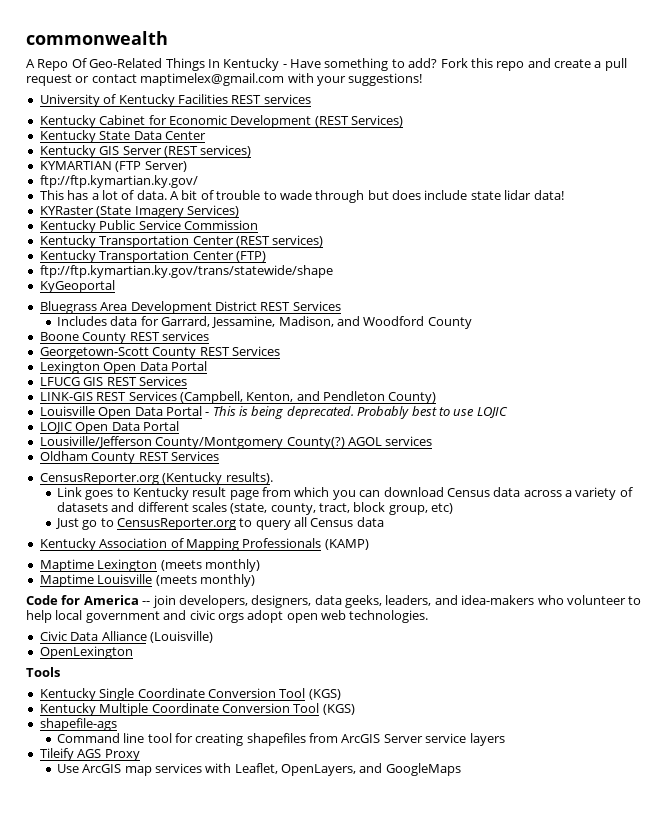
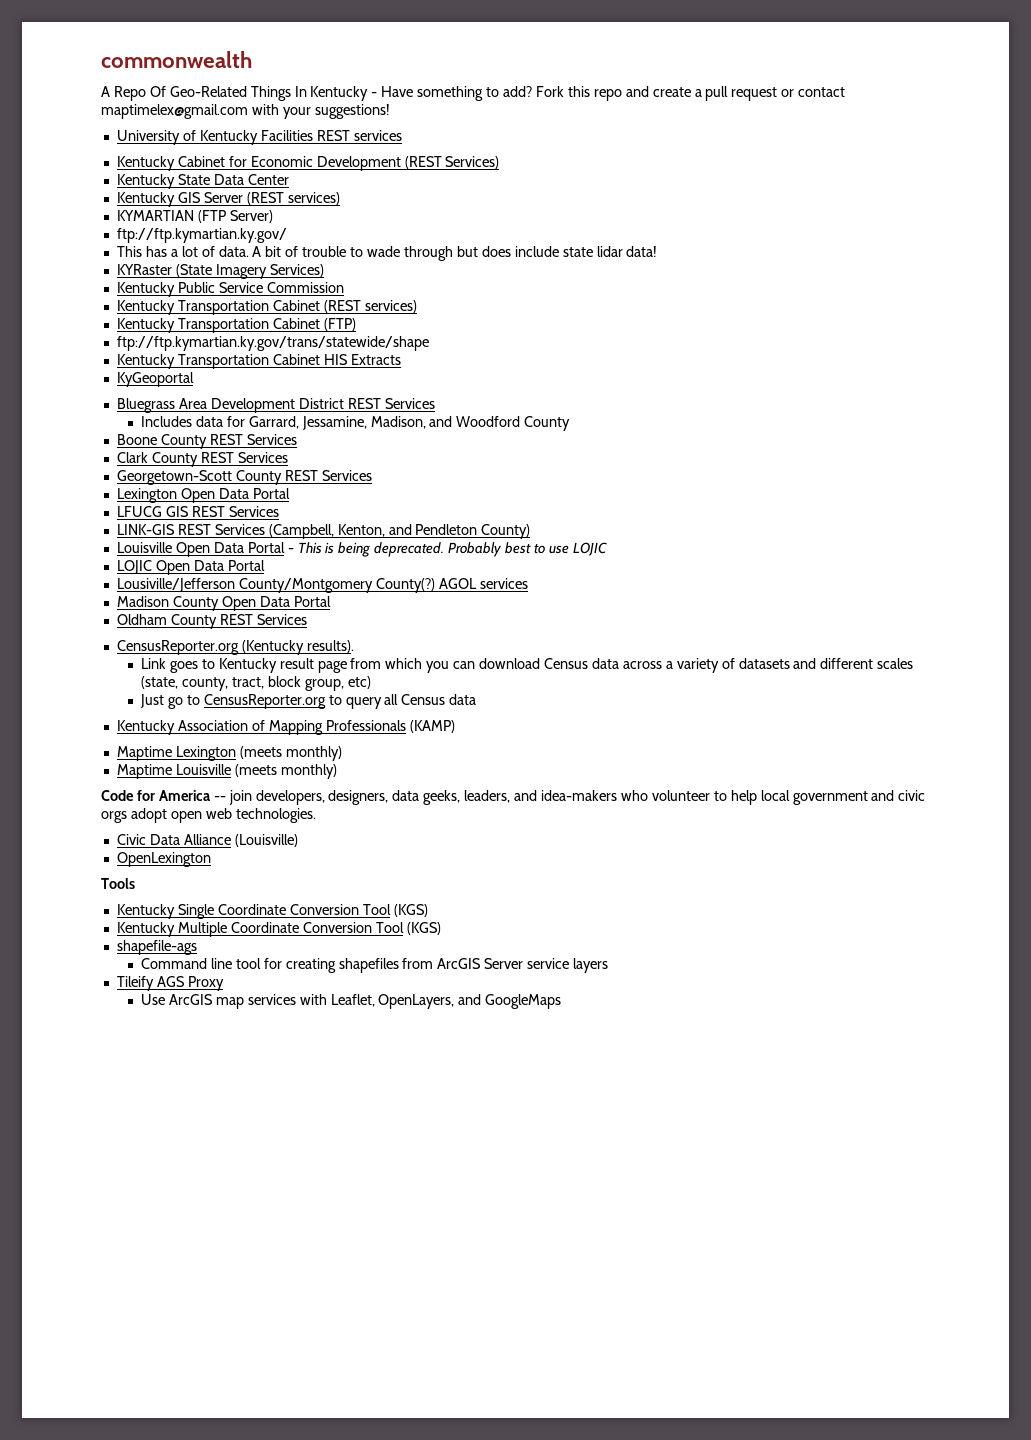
- Kentucky Transportation Center (REST services)
+ Kentucky Transportation Cabinet (REST services)
- Kentucky Transportation Center (FTP)
+ Kentucky Transportation Cabinet (FTP)
+ Kentucky Transportation Cabinet HIS Extracts
- Boone County REST services
+ Boone County REST Services
+ Clark County REST Services
+ Madison County Open Data Portal

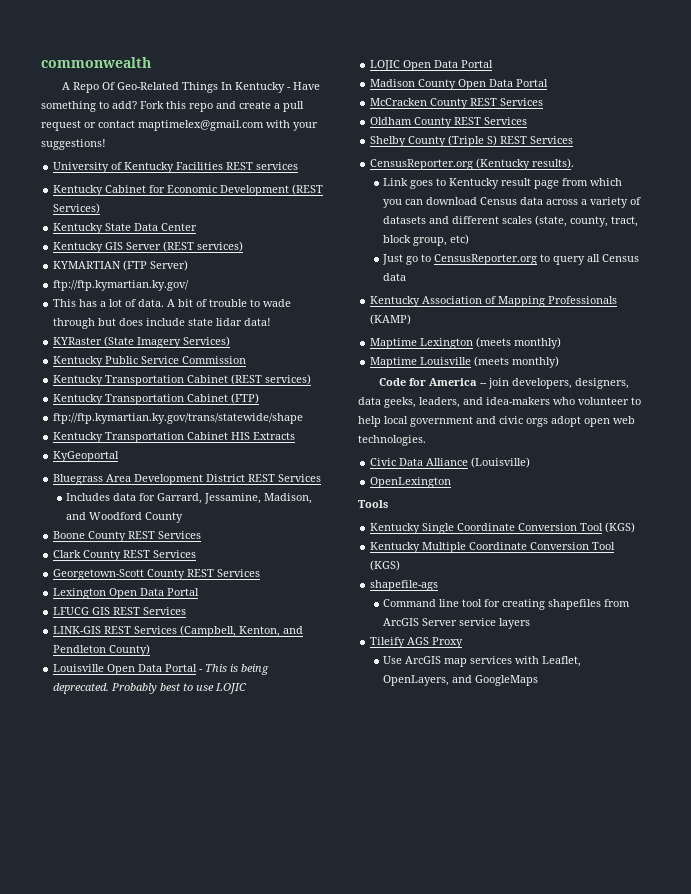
- Lousiville/Jefferson County/Montgomery County(?) AGOL services
+ McCracken County REST Services
+ Shelby County (Triple S) REST Services

